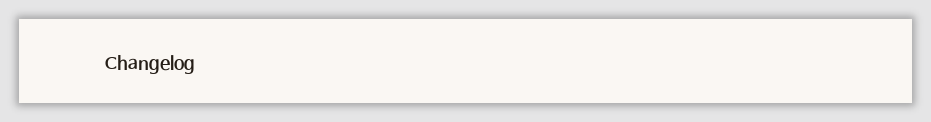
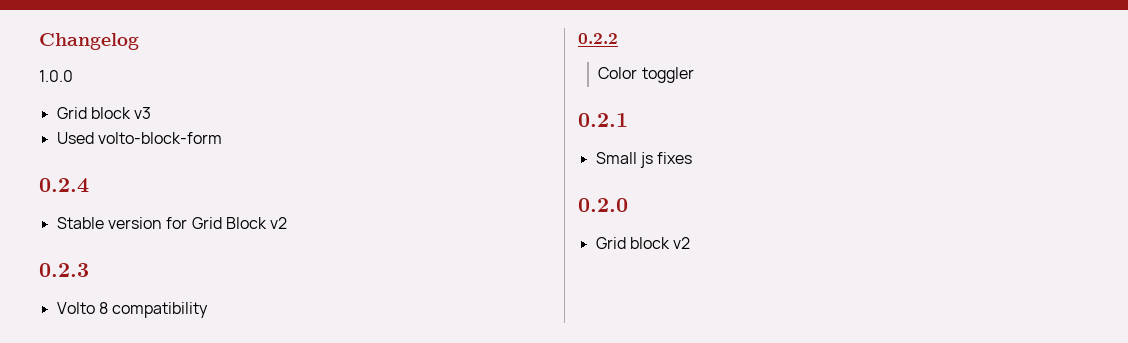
+ 1.0.0
+ Grid block v3
+ Used volto-block-form
+ 0.2.4
+ Stable version for Grid Block v2
+ 0.2.3
+ Volto 8 compatibility
+ 0.2.2
+ Color toggler
+ 0.2.1
+ Small js fixes
+ 0.2.0
+ Grid block v2

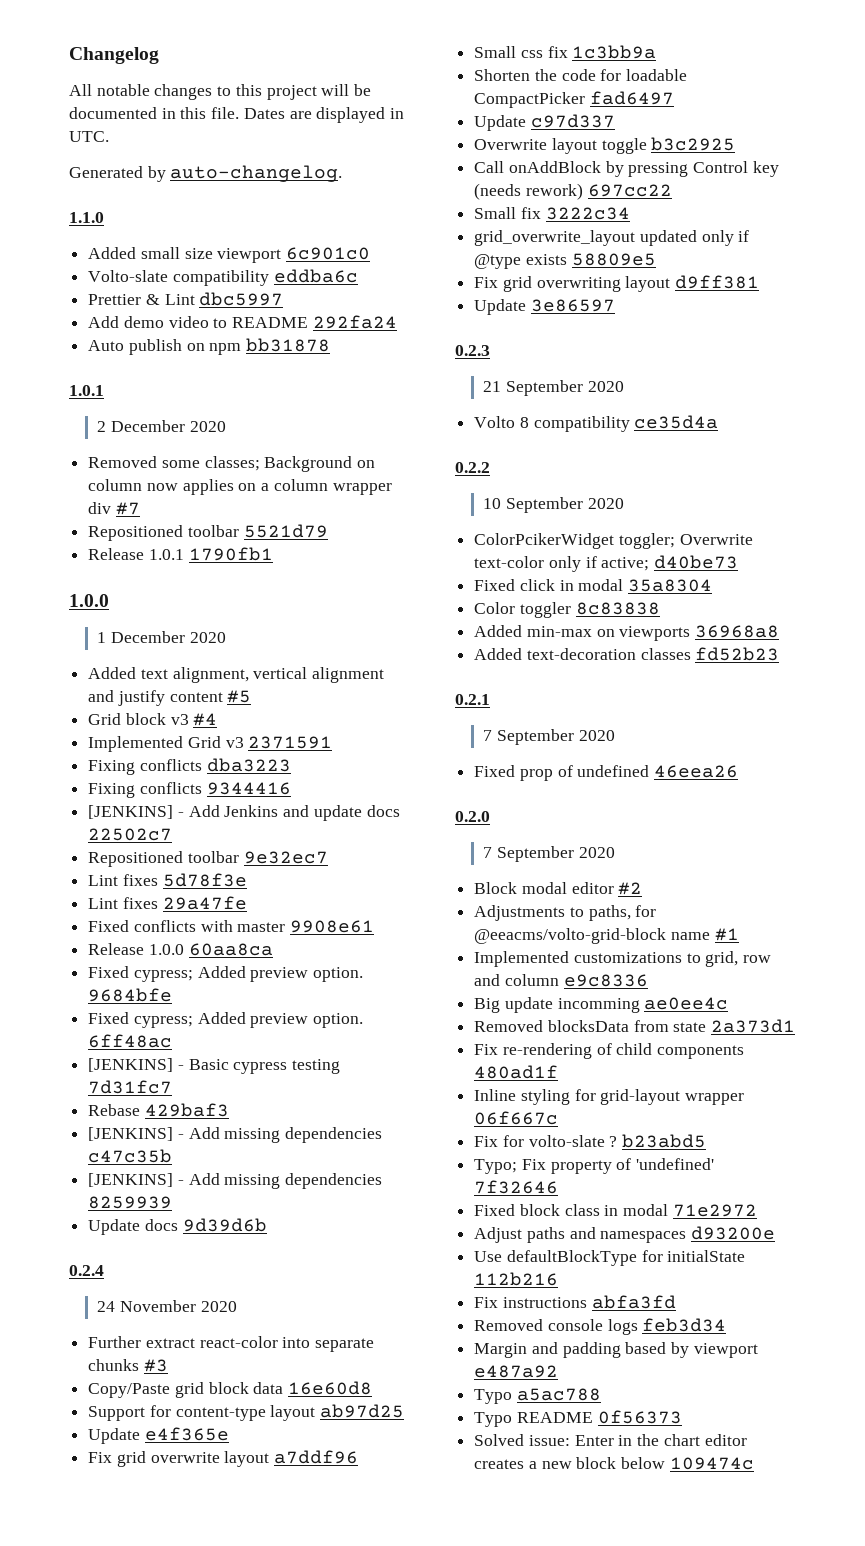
+ All notable changes to this project will be documented in this file. Dates are displayed in UTC.
+ Generated by auto-changelog.
+ 1.1.0
+ Added small size viewport 6c901c0
+ Volto-slate compatibility eddba6c
+ Prettier & Lint dbc5997
+ Add demo video to README 292fa24
+ Auto publish on npm bb31878
+ 1.0.1
+ 2 December 2020
+ Removed some classes; Background on column now applies on a column wrapper div #7
+ Repositioned toolbar 5521d79
+ Release 1.0.1 1790fb1
  1.0.0
- Grid block v3
- Used volto-block-form
+ 1 December 2020
+ Added text alignment, vertical alignment and justify content #5
+ Grid block v3 #4
+ Implemented Grid v3 2371591
+ Fixing conflicts dba3223
+ Fixing conflicts 9344416
+ [JENKINS] - Add Jenkins and update docs 22502c7
+ Repositioned toolbar 9e32ec7
+ Lint fixes 5d78f3e
+ Lint fixes 29a47fe
+ Fixed conflicts with master 9908e61
+ Release 1.0.0 60aa8ca
+ Fixed cypress; Added preview option. 9684bfe
+ Fixed cypress; Added preview option. 6ff48ac
+ [JENKINS] - Basic cypress testing 7d31fc7
+ Rebase 429baf3
+ [JENKINS] - Add missing dependencies c47c35b
+ [JENKINS] - Add missing dependencies 8259939
+ Update docs 9d39d6b
  0.2.4
- Stable version for Grid Block v2
+ 24 November 2020
+ Further extract react-color into separate chunks #3
+ Copy/Paste grid block data 16e60d8
+ Support for content-type layout ab97d25
+ Update e4f365e
+ Fix grid overwrite layout a7ddf96
+ Small css fix 1c3bb9a
+ Shorten the code for loadable CompactPicker fad6497
+ Update c97d337
+ Overwrite layout toggle b3c2925
+ Call onAddBlock by pressing Control key (needs rework) 697cc22
+ Small fix 3222c34
+ grid_overwrite_layout updated only if @type exists 58809e5
+ Fix grid overwriting layout d9ff381
+ Update 3e86597
  0.2.3
+ 21 September 2020
- Volto 8 compatibility
+ Volto 8 compatibility ce35d4a
- Color toggler
+ 10 September 2020
+ ColorPcikerWidget toggler; Overwrite text-color only if active; d40be73
+ Fixed click in modal 35a8304
+ Color toggler 8c83838
+ Added min-max on viewports 36968a8
+ Added text-decoration classes fd52b23
  0.2.1
- Small js fixes
+ 7 September 2020
+ Fixed prop of undefined 46eea26
  0.2.0
- Grid block v2
+ 7 September 2020
+ Block modal editor #2
+ Adjustments to paths, for @eeacms/volto-grid-block name #1
+ Implemented customizations to grid, row and column e9c8336
+ Big update incomming ae0ee4c
+ Removed blocksData from state 2a373d1
+ Fix re-rendering of child components 480ad1f
+ Inline styling for grid-layout wrapper 06f667c
+ Fix for volto-slate ? b23abd5
+ Typo; Fix property of 'undefined' 7f32646
+ Fixed block class in modal 71e2972
+ Adjust paths and namespaces d93200e
+ Use defaultBlockType for initialState 112b216
+ Fix instructions abfa3fd
+ Removed console logs feb3d34
+ Margin and padding based by viewport e487a92
+ Typo a5ac788
+ Typo README 0f56373
+ Solved issue: Enter in the chart editor creates a new block below 109474c

